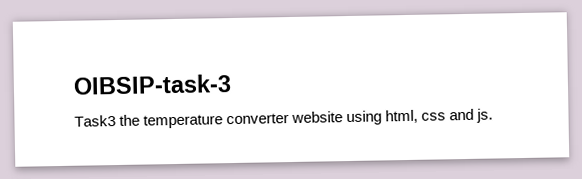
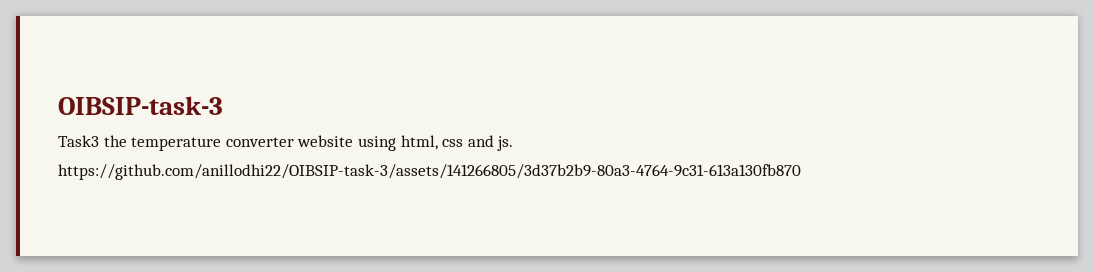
+ https://github.com/anillodhi22/OIBSIP-task-3/assets/141266805/3d37b2b9-80a3-4764-9c31-613a130fb870

